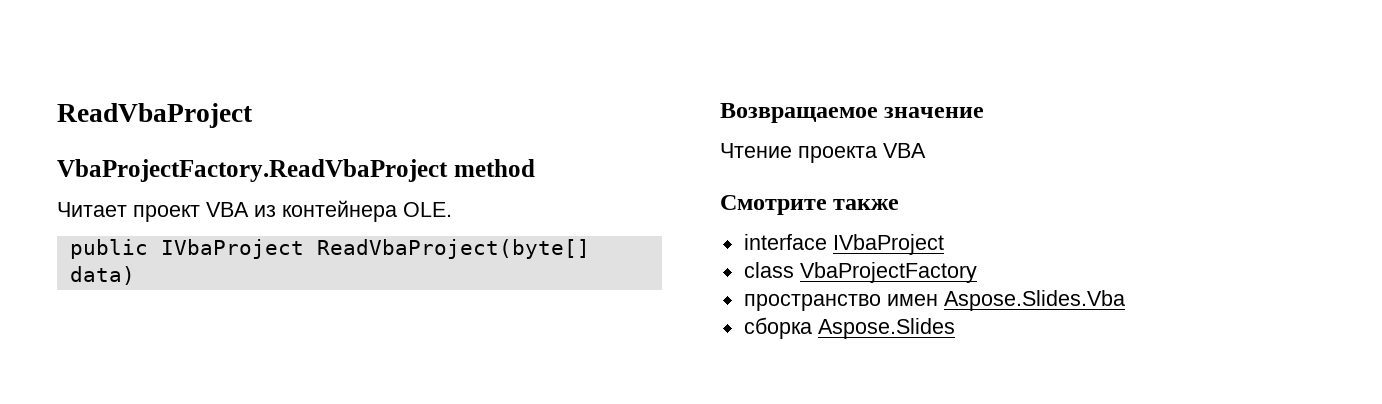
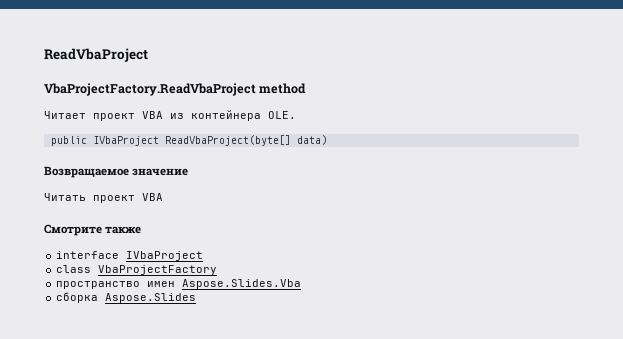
- Чтение проекта VBA
+ Читать проект VBA

